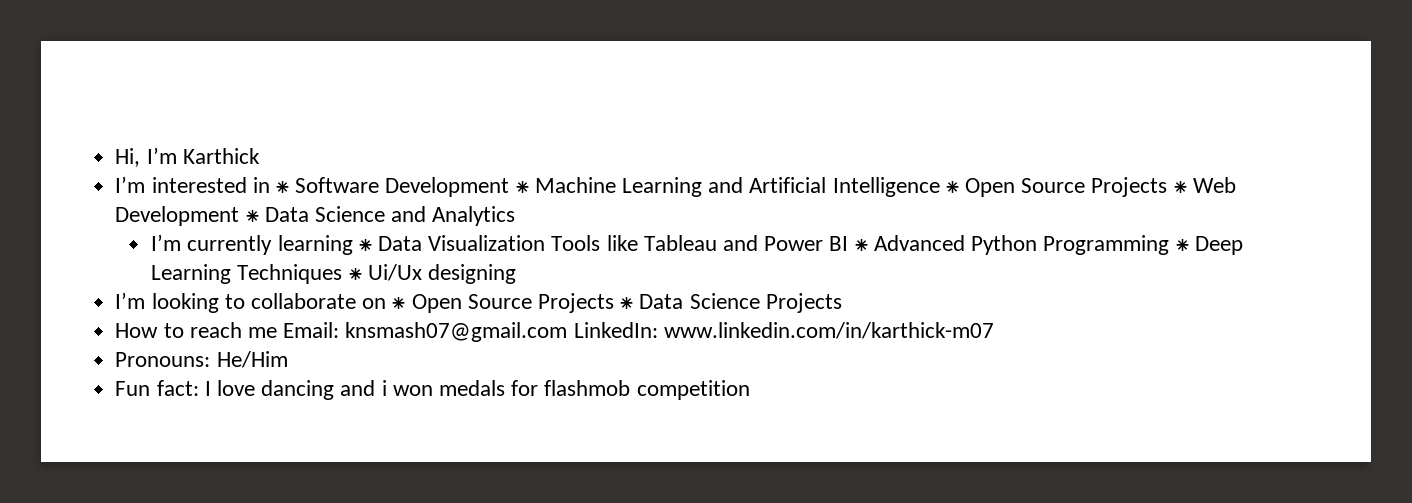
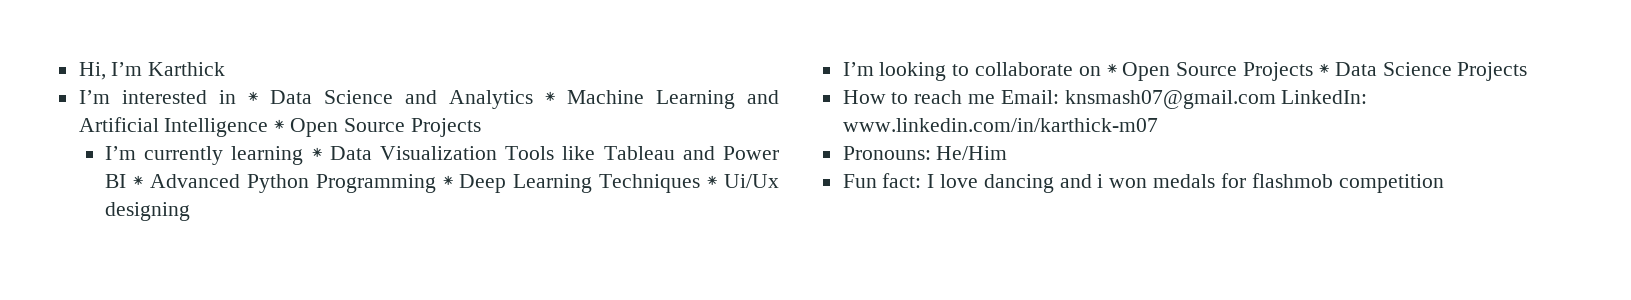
- I’m interested in ⁕ Software Development ⁕ Machine Learning and Artificial Intelligence ⁕ Open Source Projects ⁕ Web Development ⁕ Data Science and Analytics
+ I’m interested in ⁕ Data Science and Analytics ⁕ Machine Learning and Artificial Intelligence ⁕ Open Source Projects

